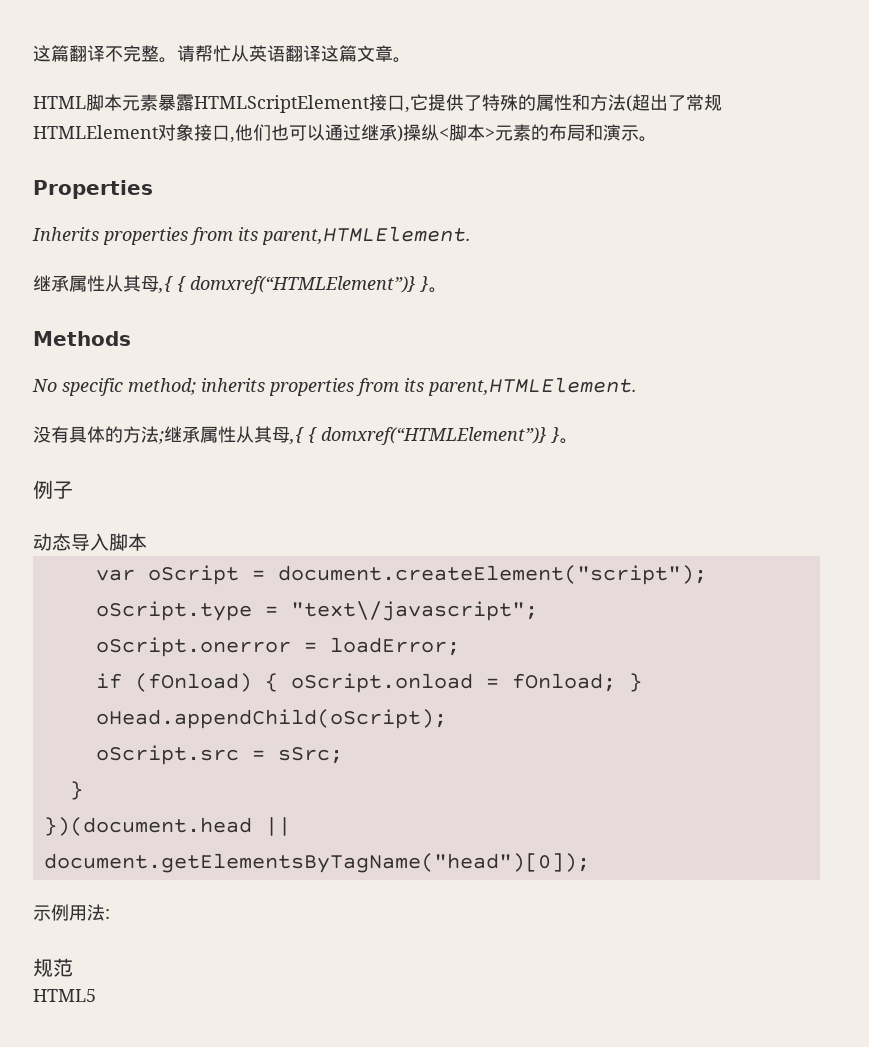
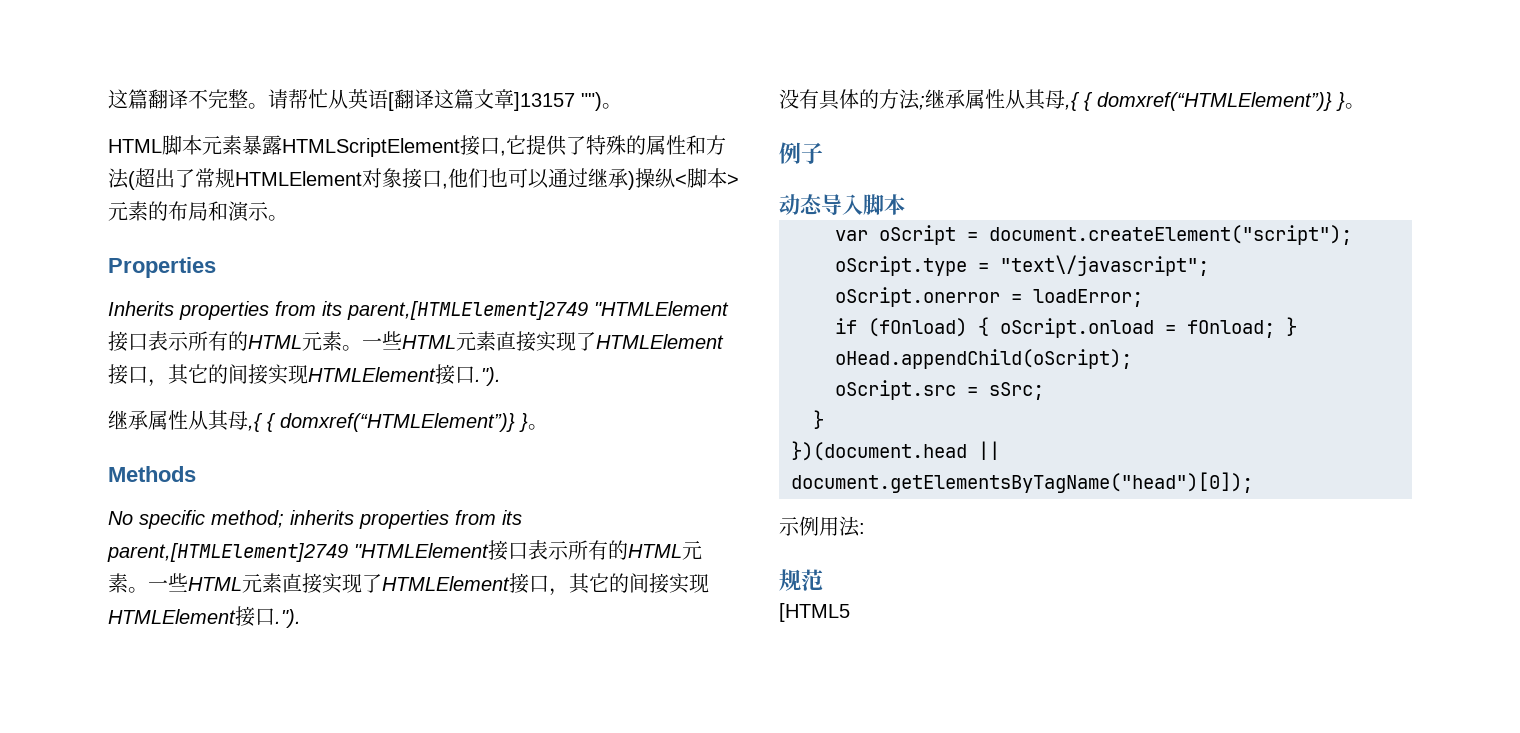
- 请帮忙从英语翻译这篇文章。
+ 请帮忙从英语[翻译这篇文章]13157 "")。
- Inherits properties from its parent,HTMLElement.
+ Inherits properties from its parent,[HTMLElement]2749 "HTMLElement接口表示所有的HTML元素。一些HTML元素直接实现了HTMLElement接口，其它的间接实现HTMLElement接口.").
- No specific method; inherits properties from its parent,HTMLElement.
+ No specific method; inherits properties from its parent,[HTMLElement]2749 "HTMLElement接口表示所有的HTML元素。一些HTML元素直接实现了HTMLElement接口，其它的间接实现HTMLElement接口.").
- HTML5
+ [HTML5

